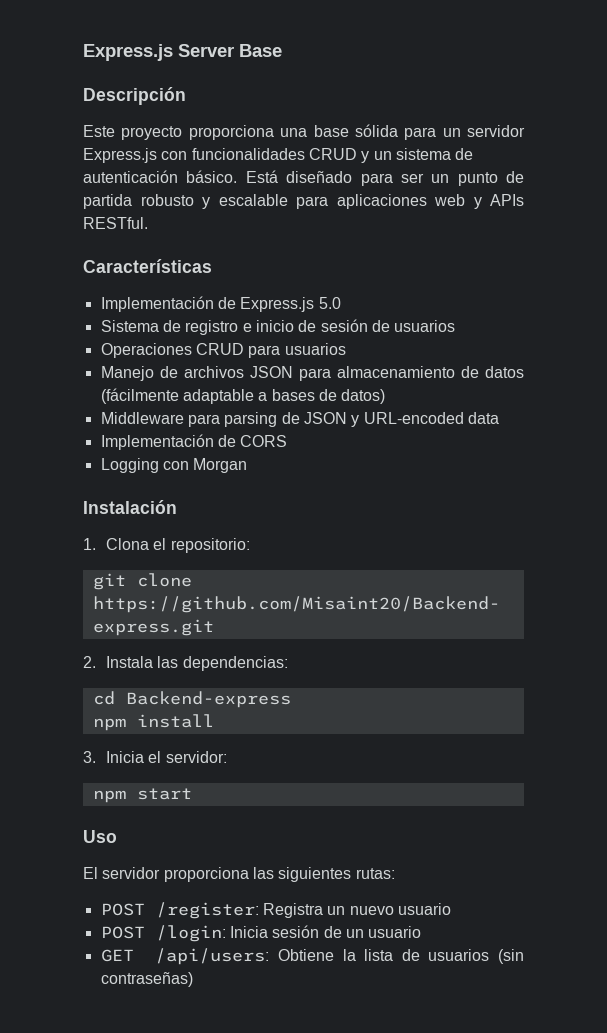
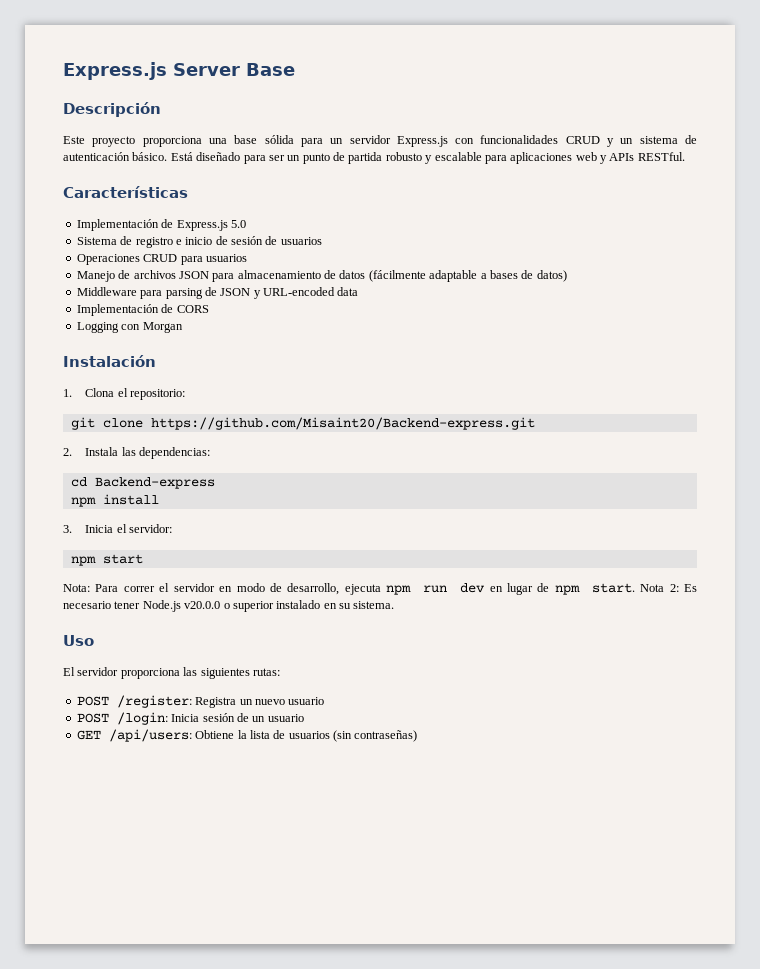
+ Nota: Para correr el servidor en modo de desarrollo, ejecuta npm run dev en lugar de npm start. Nota 2: Es necesario tener Node.js v20.0.0 o superior instalado en su sistema.

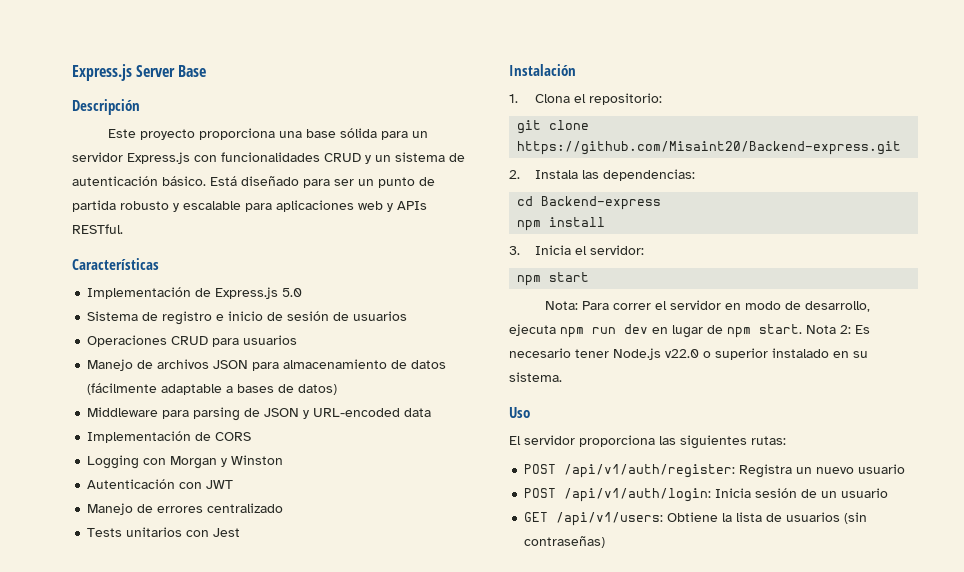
- Logging con Morgan
+ Logging con Morgan y Winston
+ Autenticación con JWT
+ Manejo de errores centralizado
+ Tests unitarios con Jest
- Nota 2: Es necesario tener Node.js v20.0.0 o superior instalado en su sistema.
+ Nota 2: Es necesario tener Node.js v22.0 o superior instalado en su sistema.
- POST /register: Registra un nuevo usuario
+ POST /api/v1/auth/register: Registra un nuevo usuario
- POST /login: Inicia sesión de un usuario
+ POST /api/v1/auth/login: Inicia sesión de un usuario
- GET /api/users: Obtiene la lista de usuarios (sin contraseñas)
+ GET /api/v1/users: Obtiene la lista de usuarios (sin contraseñas)

